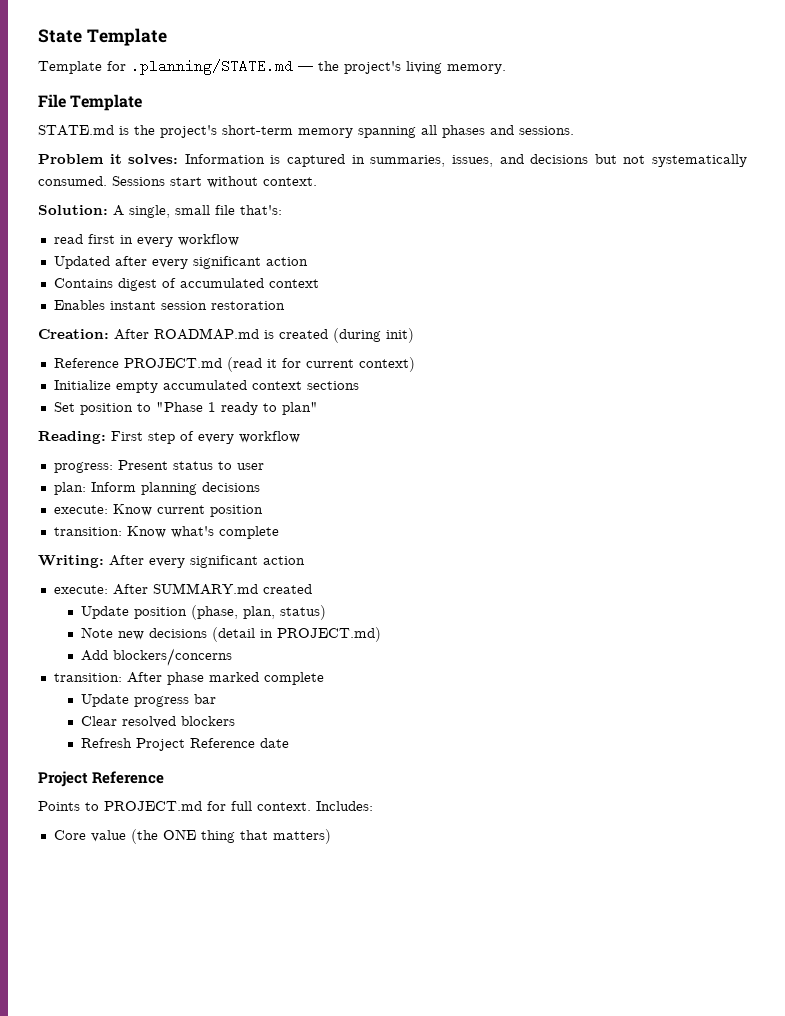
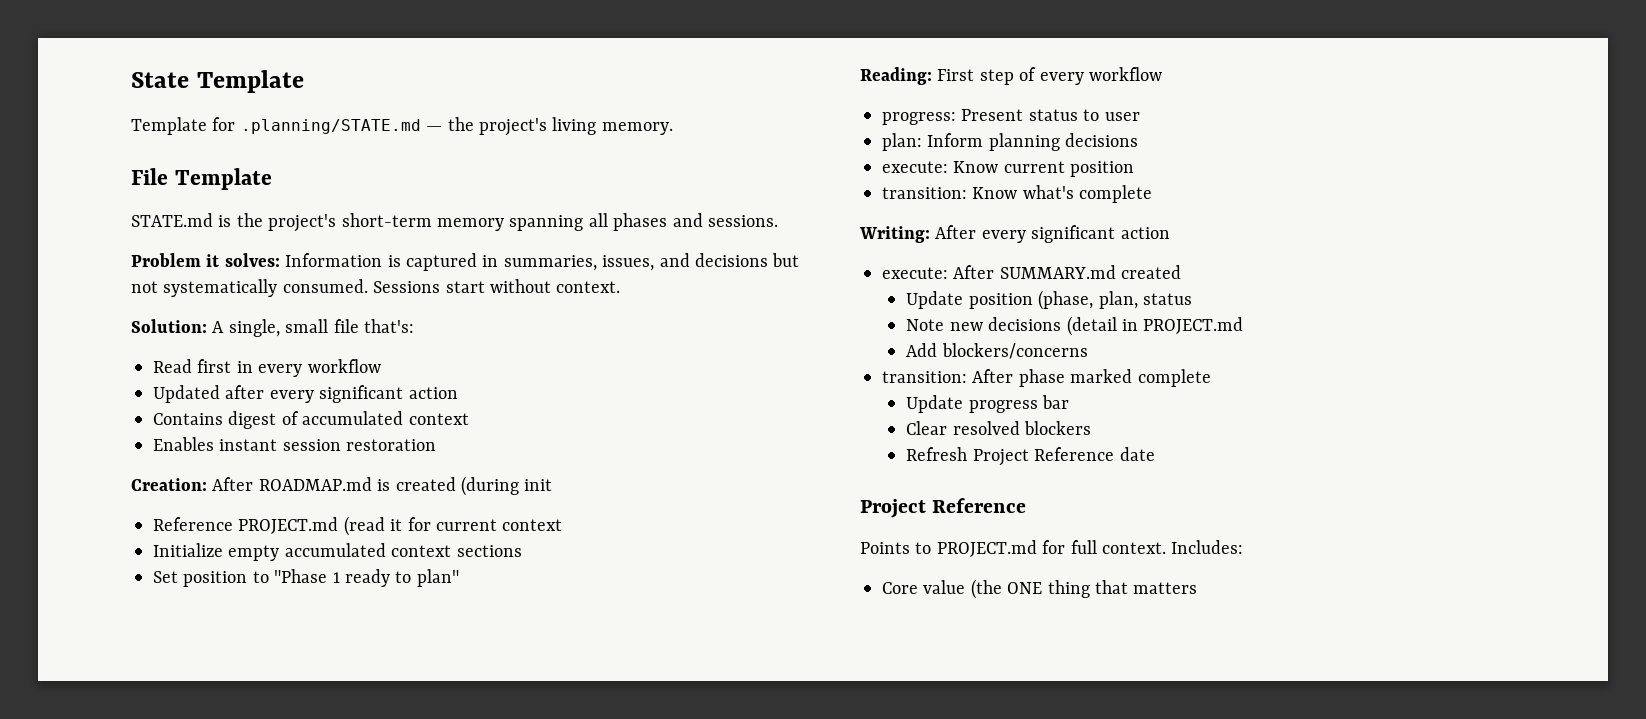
- read first in every workflow
+ Read first in every workflow
- Creation: After ROADMAP.md is created (during init)
+ Creation: After ROADMAP.md is created (during init
- Reference PROJECT.md (read it for current context)
+ Reference PROJECT.md (read it for current context
- Update position (phase, plan, status)
+ Update position (phase, plan, status
- Note new decisions (detail in PROJECT.md)
+ Note new decisions (detail in PROJECT.md
- Core value (the ONE thing that matters)
+ Core value (the ONE thing that matters

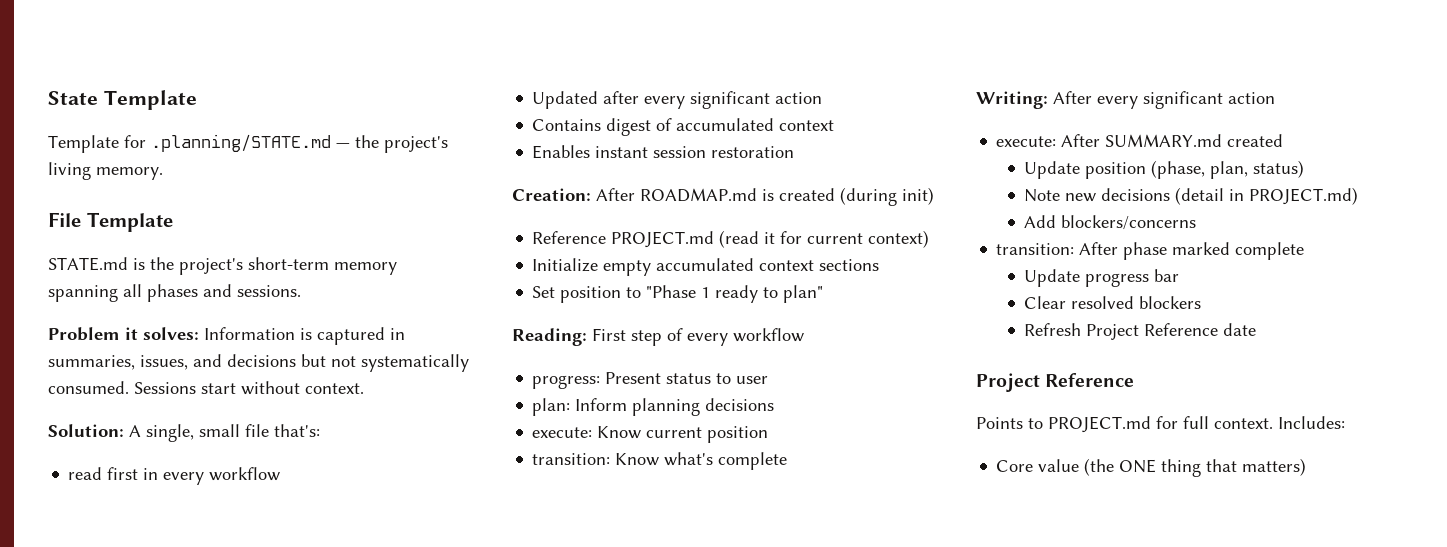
- Read first in every workflow
+ read first in every workflow
- Creation: After ROADMAP.md is created (during init
+ Creation: After ROADMAP.md is created (during init)
- Reference PROJECT.md (read it for current context
+ Reference PROJECT.md (read it for current context)
- Update position (phase, plan, status
+ Update position (phase, plan, status)
- Note new decisions (detail in PROJECT.md
+ Note new decisions (detail in PROJECT.md)
- Core value (the ONE thing that matters
+ Core value (the ONE thing that matters)

